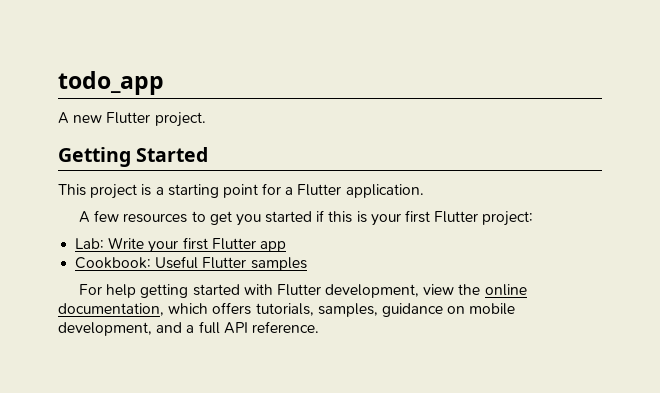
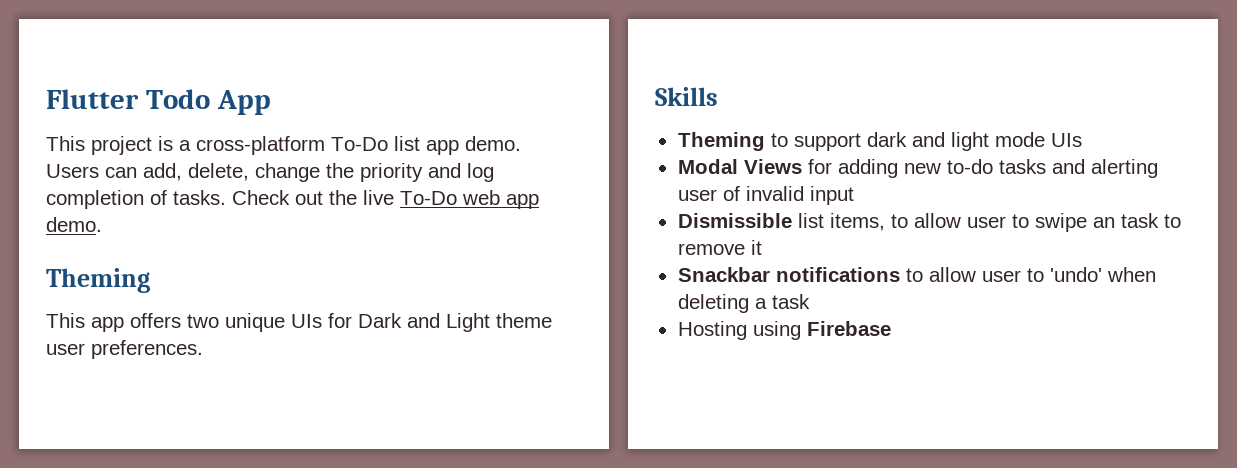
- todo_app
- A new Flutter project.
- Getting Started
- This project is a starting point for a Flutter application.
- A few resources to get you started if this is your first Flutter project:
- Lab: Write your first Flutter app
- Cookbook: Useful Flutter samples
- For help getting started with Flutter development, view the online documentation, which offers tutorials, samples, guidance on mobile development, and a full API reference.
+ Flutter Todo App
+ This project is a cross-platform To-Do list app demo. Users can add, delete, change the priority and log completion of tasks. Check out the live To-Do web app demo.
+ Theming
+ This app offers two unique UIs for Dark and Light theme user preferences.
+ Skills
+ Theming to support dark and light mode UIs
+ Modal Views for adding new to-do tasks and alerting user of invalid input
+ Dismissible list items, to allow user to swipe an task to remove it
+ Snackbar notifications to allow user to 'undo' when deleting a task
+ Hosting using Firebase

